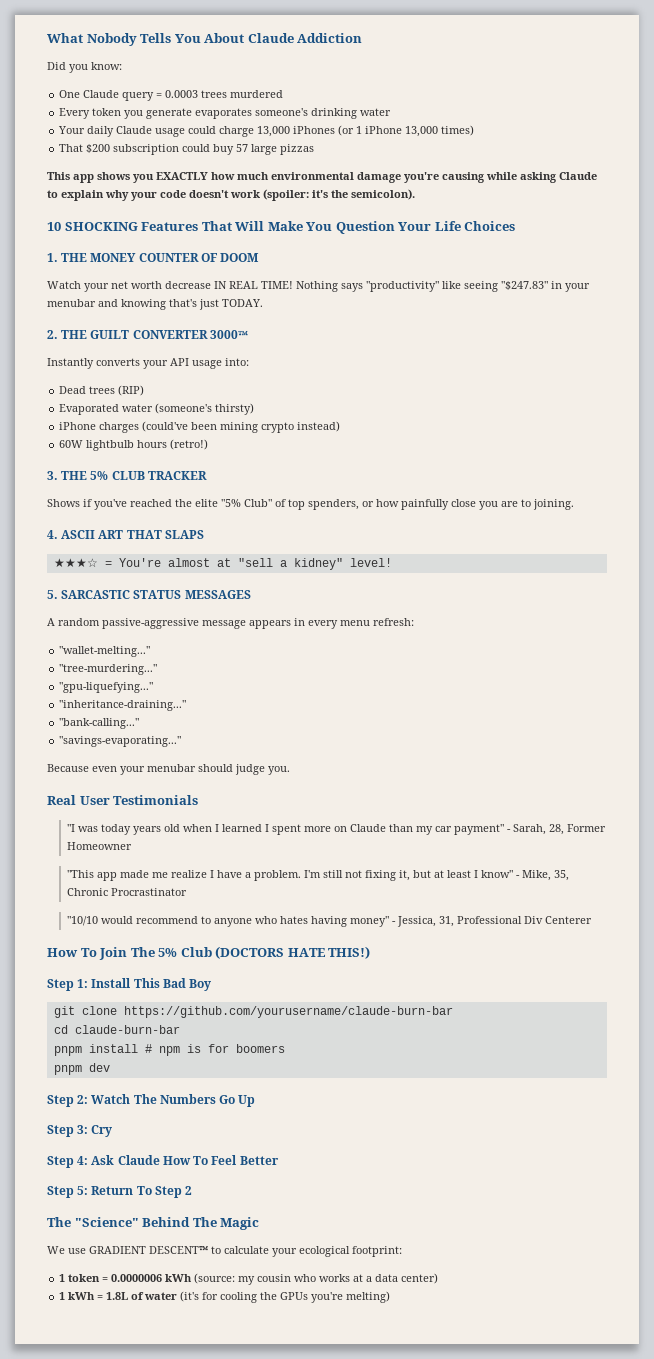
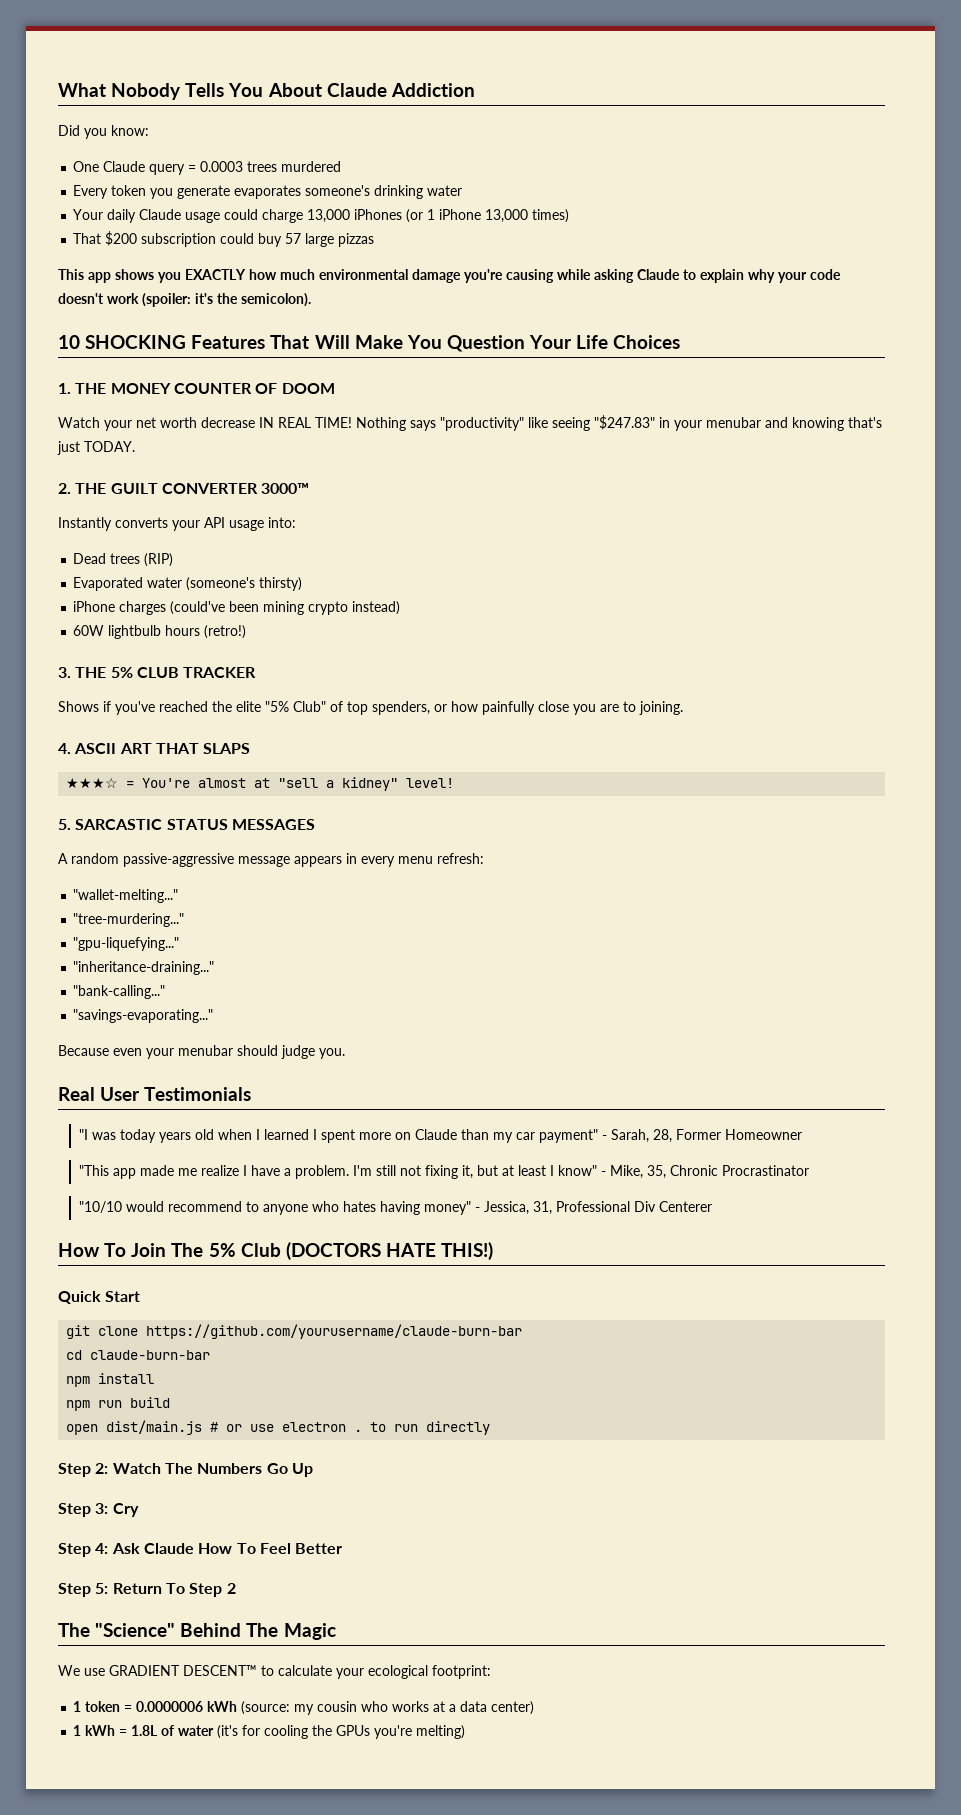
- Step 1: Install This Bad Boy
+ Quick Start
- pnpm install # npm is for boomers
- pnpm dev
+ npm install
+ npm run build
+ open dist/main.js # or use electron . to run directly

